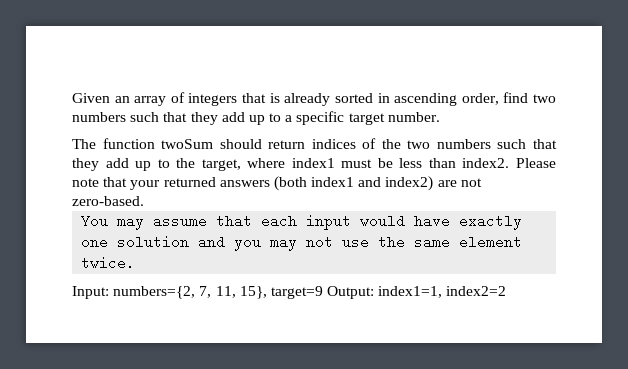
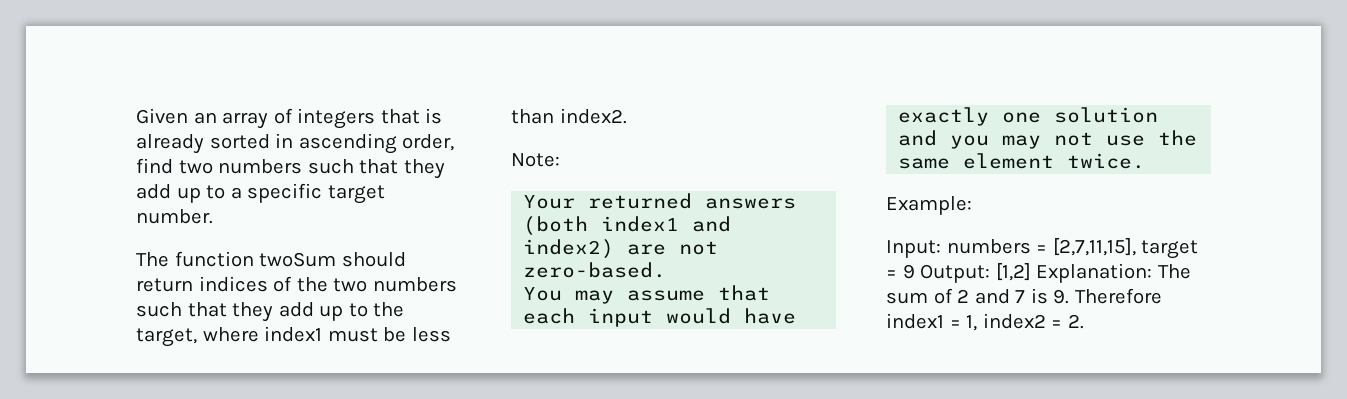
- The function twoSum should return indices of the two numbers such that they add up to the target, where index1 must be less than index2. Please note that your returned answers (both index1 and index2) are not zero-based.
+ The function twoSum should return indices of the two numbers such that they add up to the target, where index1 must be less than index2.
+ Note:
+ Your returned answers (both index1 and index2) are not zero-based.
+ Example:
- Input: numbers={2, 7, 11, 15}, target=9 Output: index1=1, index2=2
+ Input: numbers = [2,7,11,15], target = 9 Output: [1,2] Explanation: The sum of 2 and 7 is 9. Therefore index1 = 1, index2 = 2.

